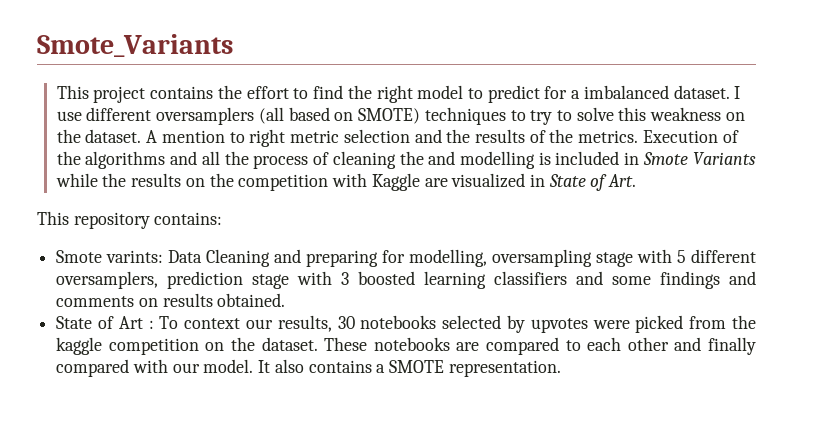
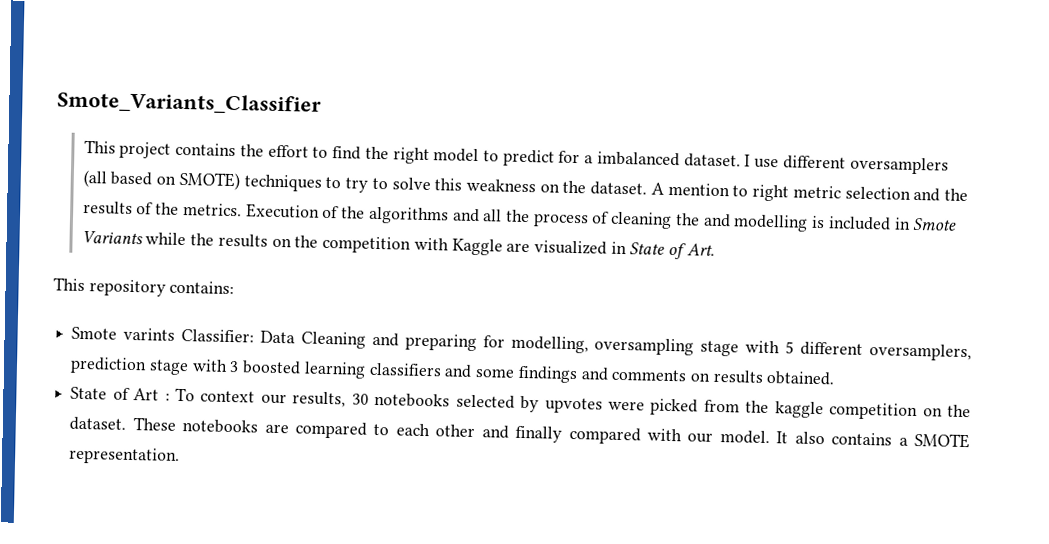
- Smote_Variants
+ Smote_Variants_Classifier
- Smote varints: Data Cleaning and preparing for modelling, oversampling stage with 5 different oversamplers, prediction stage with 3 boosted learning classifiers and some findings and comments on results obtained.
+ Smote varints Classifier: Data Cleaning and preparing for modelling, oversampling stage with 5 different oversamplers, prediction stage with 3 boosted learning classifiers and some findings and comments on results obtained.

